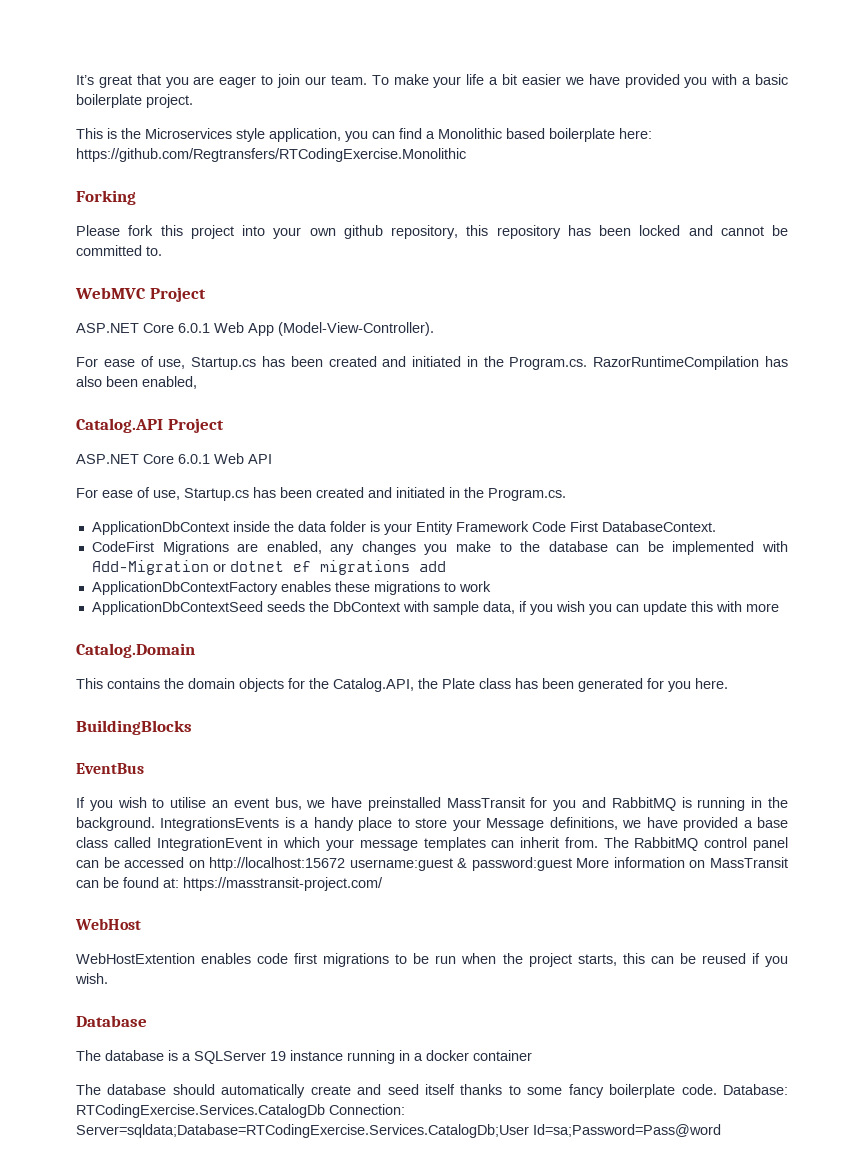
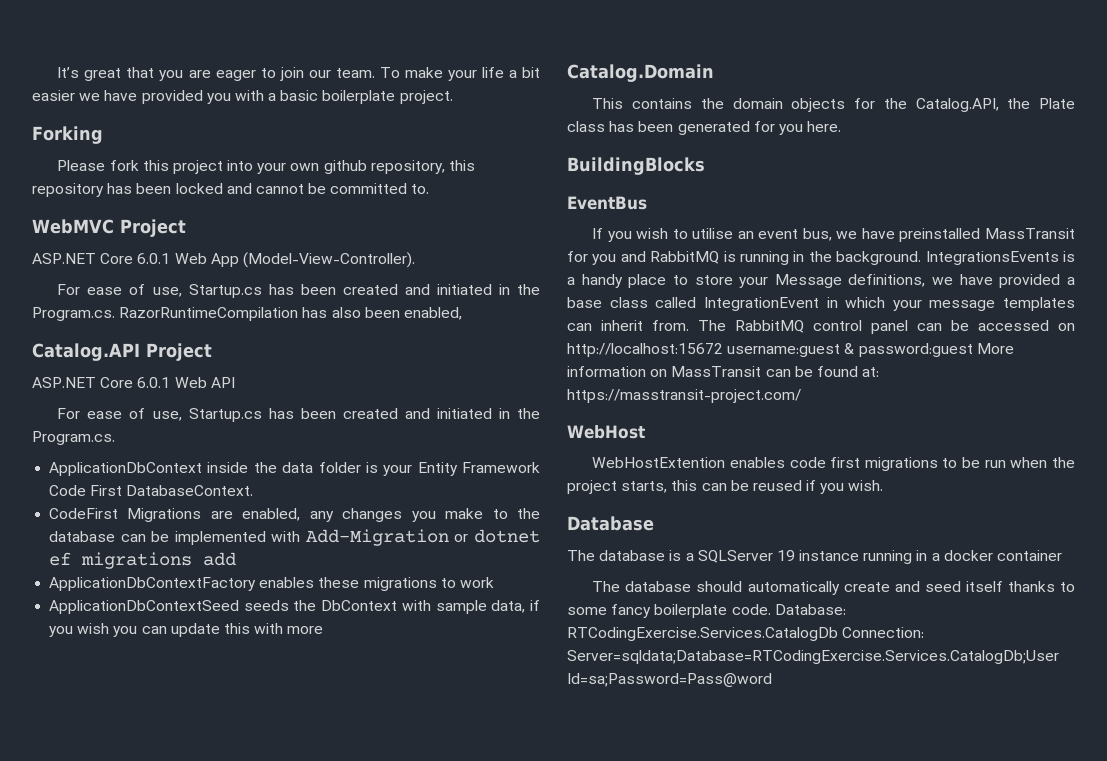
- This is the Microservices style application, you can find a Monolithic based boilerplate here: https://github.com/Regtransfers/RTCodingExercise.Monolithic

